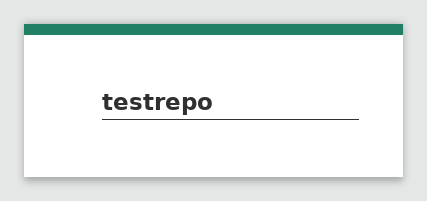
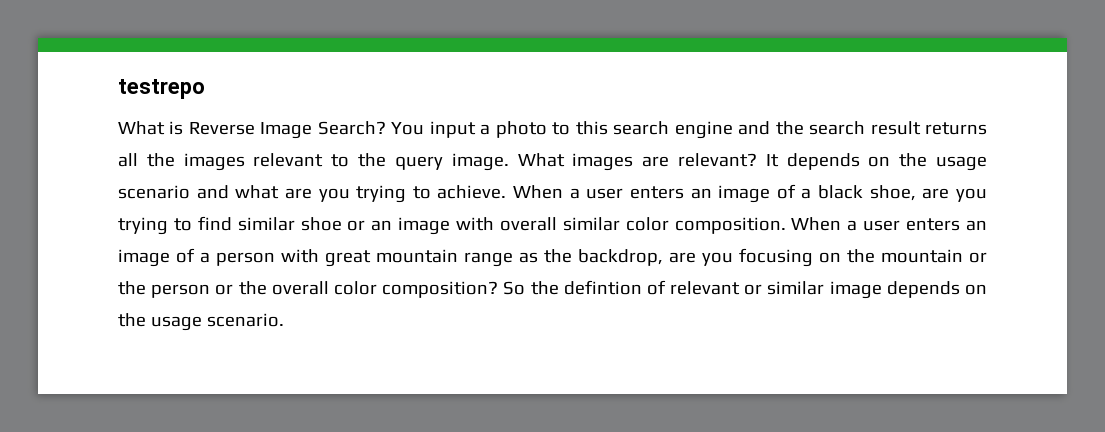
+ What is Reverse Image Search? You input a photo to this search engine and the search result returns all the images relevant to the query image. What images are relevant? It depends on the usage scenario and what are you trying to achieve. When a user enters an image of a black shoe, are you trying to find similar shoe or an image with overall similar color composition. When a user enters an image of a person with great mountain range as the backdrop, are you focusing on the mountain or the person or the overall color composition? So the defintion of relevant or similar image depends on the usage scenario.

